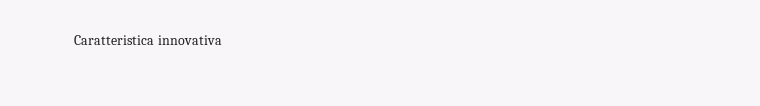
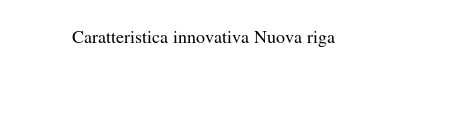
- Caratteristica innovativa
+ Caratteristica innovativa Nuova riga

